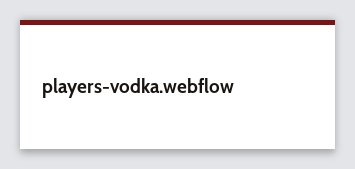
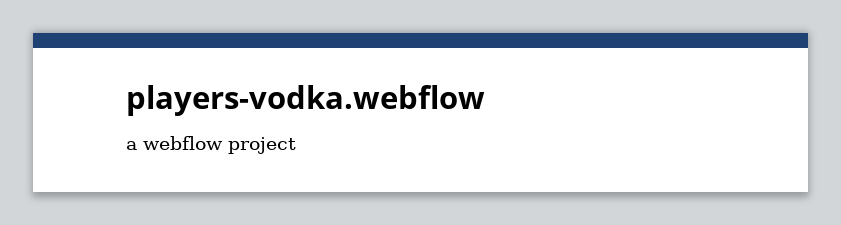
+ a webflow project

